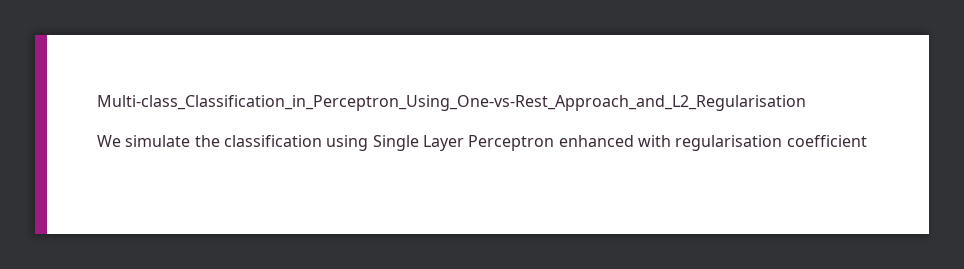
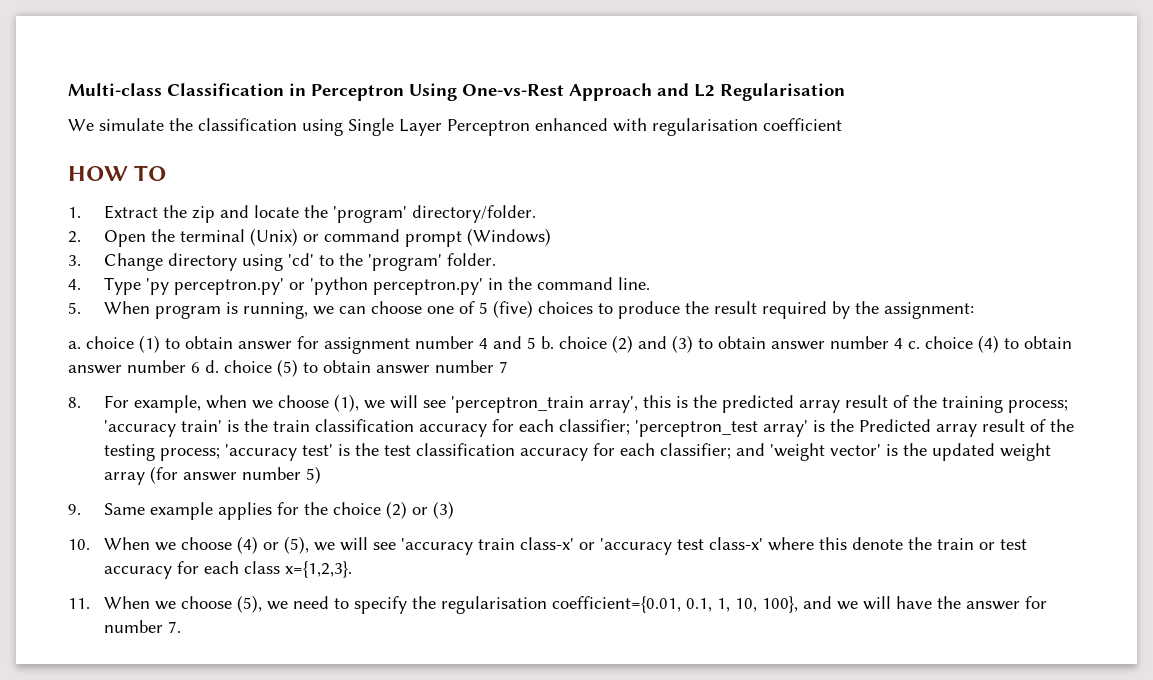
- Multi-class_Classification_in_Perceptron_Using_One-vs-Rest_Approach_and_L2_Regularisation
+ Multi-class Classification in Perceptron Using One-vs-Rest Approach and L2 Regularisation
+ HOW TO
+ 1. Extract the zip and locate the 'program' directory/folder.
+ 2. Open the terminal (Unix) or command prompt (Windows)
+ 3. Change directory using 'cd' to the 'program' folder.
+ 4. Type 'py perceptron.py' or 'python perceptron.py' in the command line.
+ 5. When program is running, we can choose one of 5 (five) choices to produce the result required by the assignment:
+ a. choice (1) to obtain answer for assignment number 4 and 5 b. choice (2) and (3) to obtain answer number 4 c. choice (4) to obtain answer number 6 d. choice (5) to obtain answer number 7
+ 8. For example, when we choose (1), we will see 'perceptron_train array', this is the predicted array result of the training process; 'accuracy train' is the train classification accuracy for each classifier; 'perceptron_test array' is the Predicted array result of the testing process; 'accuracy test' is the test classification accuracy for each classifier; and 'weight vector' is the updated weight array (for answer number 5)
+ 9. Same example applies for the choice (2) or (3)
+ 10. When we choose (4) or (5), we will see 'accuracy train class-x' or 'accuracy test class-x' where this denote the train or test accuracy for each class x={1,2,3}.
+ 11. When we choose (5), we need to specify the regularisation coefficient={0.01, 0.1, 1, 10, 100}, and we will have the answer for number 7.

